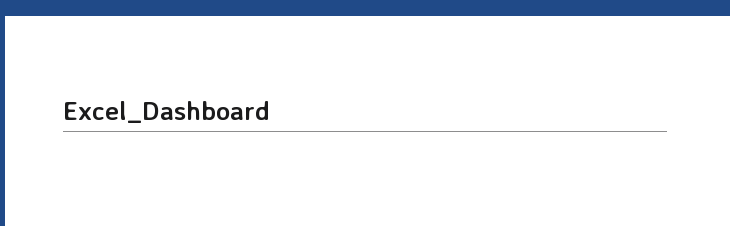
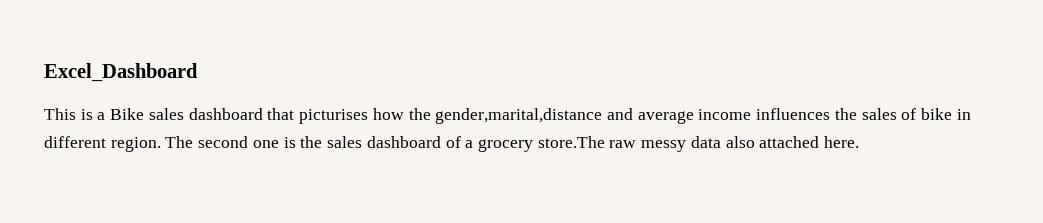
+ This is a Bike sales dashboard that picturises how the gender,marital,distance and average income influences the sales of bike in different region. The second one is the sales dashboard of a grocery store.The raw messy data also attached here.

